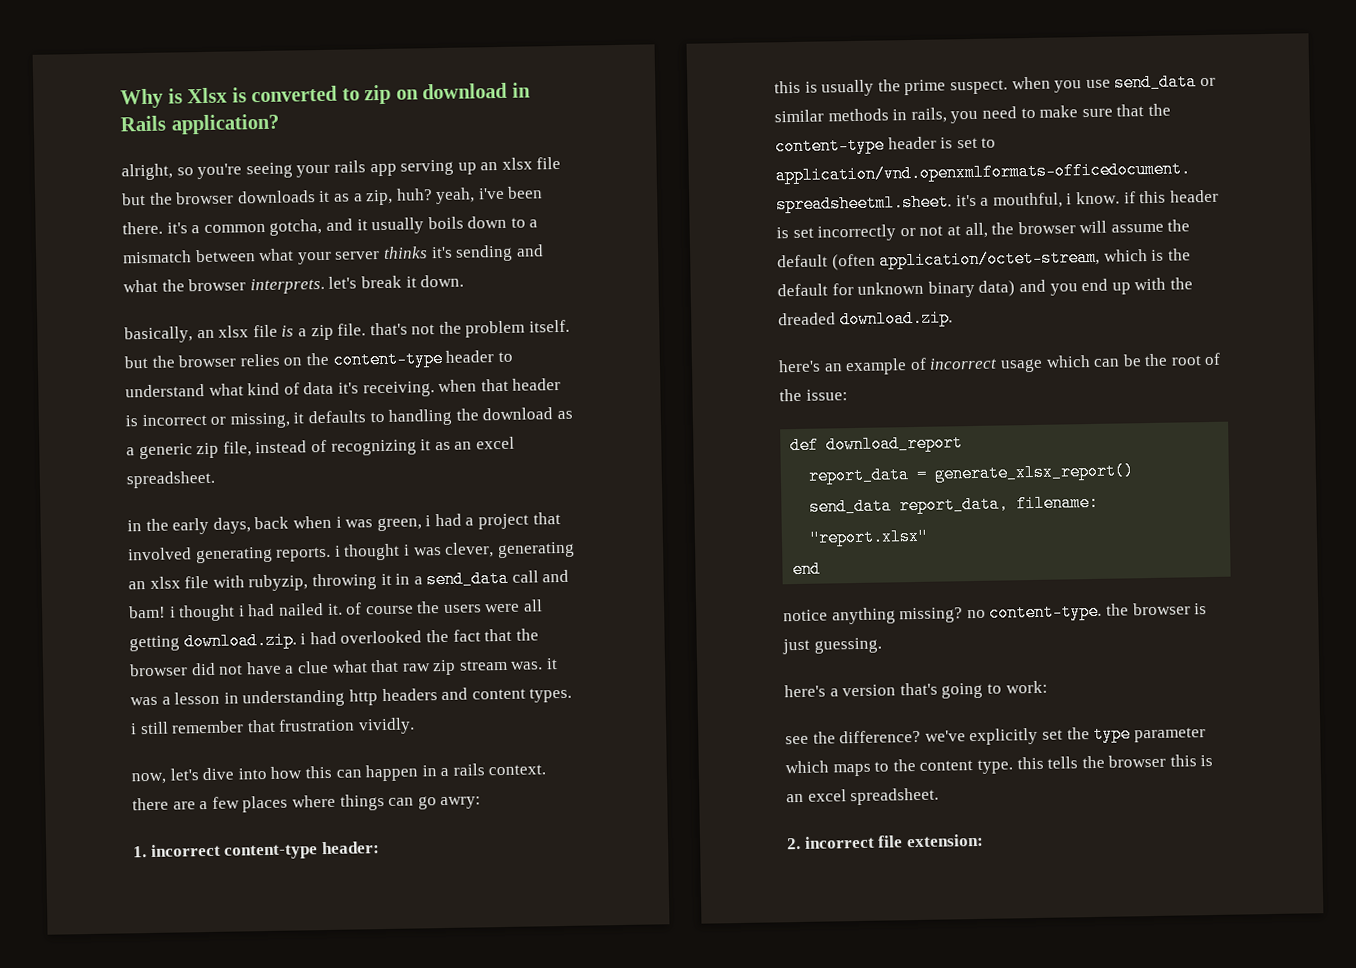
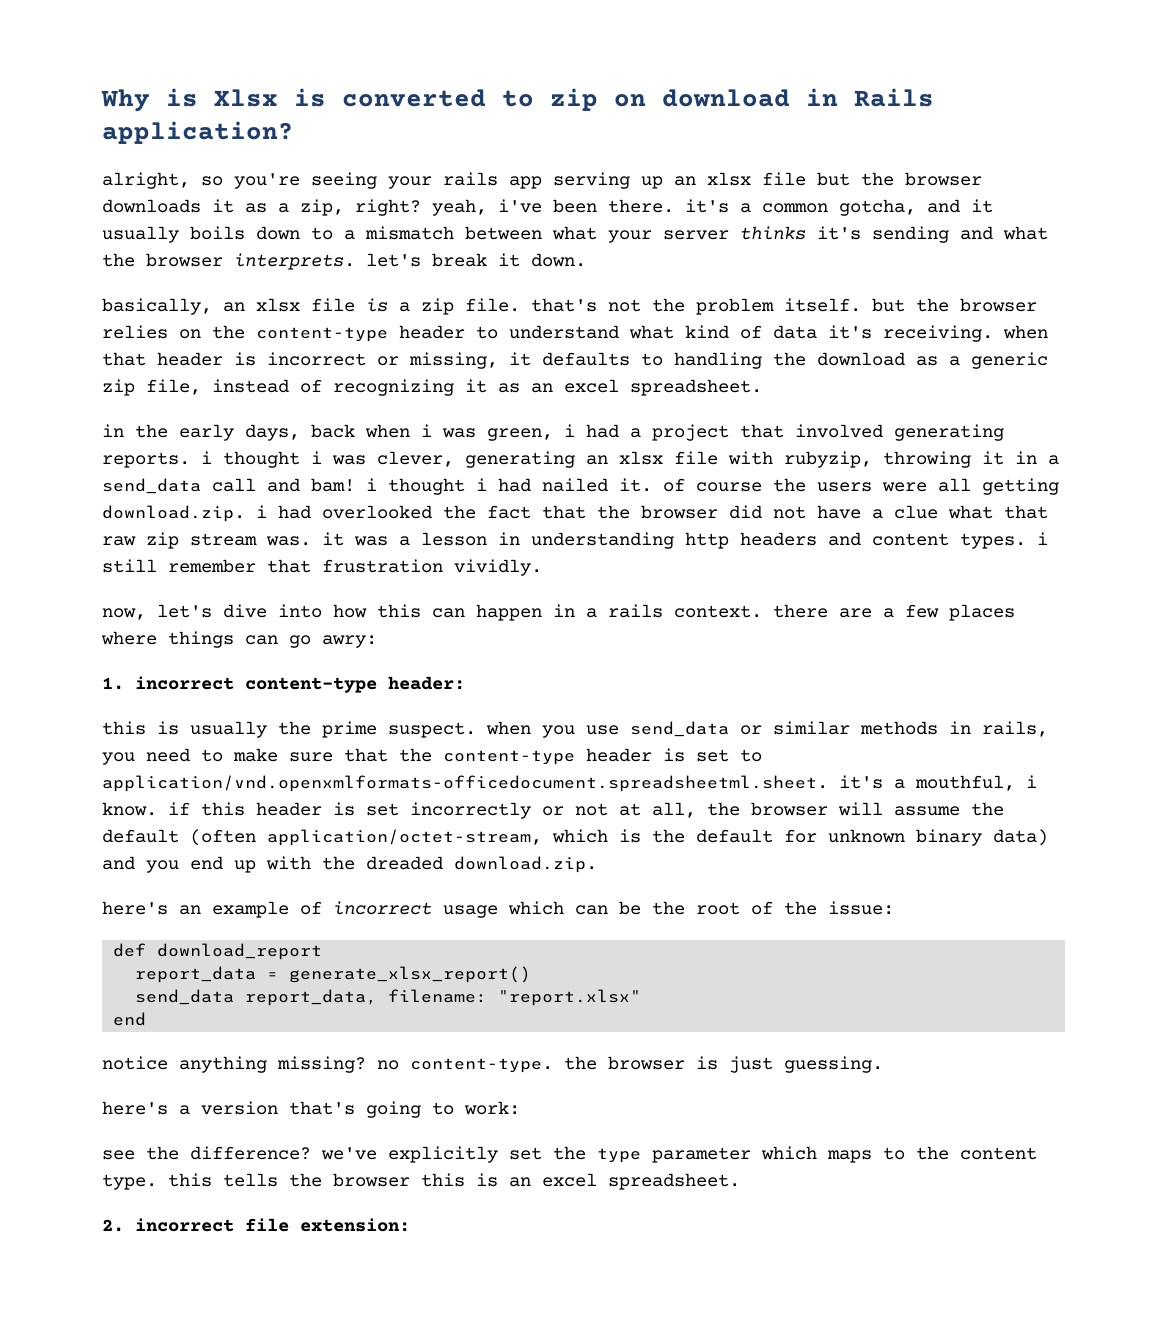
- alright, so you're seeing your rails app serving up an xlsx file but the browser downloads it as a zip, huh? yeah, i've been there. it's a common gotcha, and it usually boils down to a mismatch between what your server thinks it's sending and what the browser interprets. let's break it down.
+ alright, so you're seeing your rails app serving up an xlsx file but the browser downloads it as a zip, right? yeah, i've been there. it's a common gotcha, and it usually boils down to a mismatch between what your server thinks it's sending and what the browser interprets. let's break it down.

